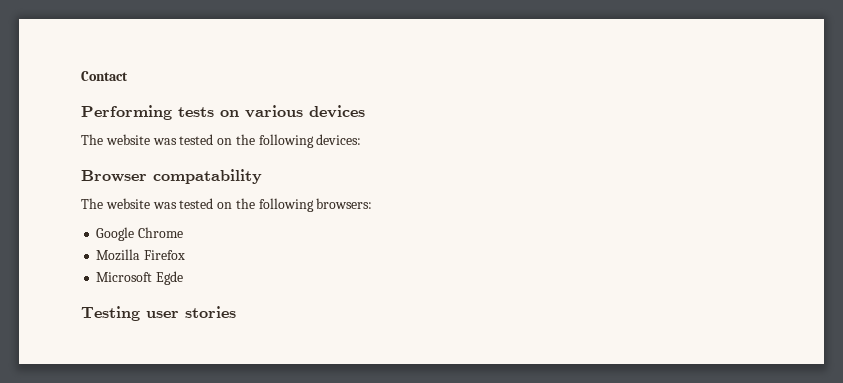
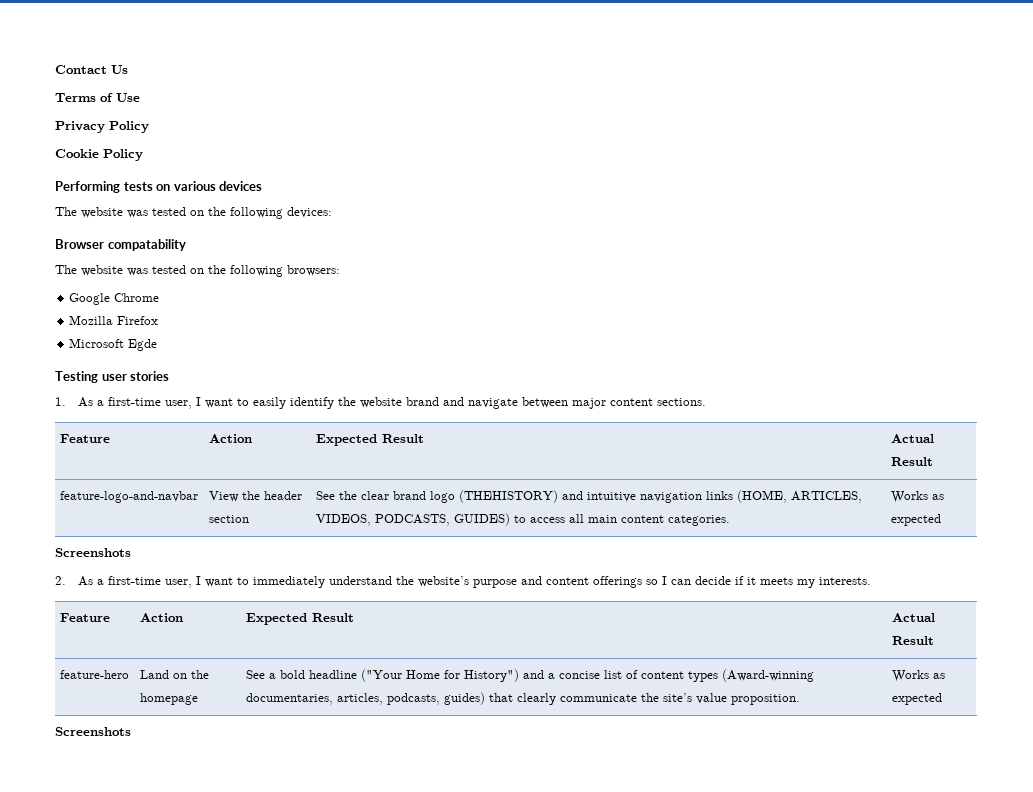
- Contact
+ Contact Us
+ Terms of Use
+ Privacy Policy
+ Cookie Policy
+ 1. As a first-time user, I want to easily identify the website brand and navigate between major content sections.
+ Feature | Action | Expected Result | Actual Result
+ feature-logo-and-navbar | View the header section | See the clear brand logo (THEHISTORY) and intuitive navigation links (HOME, ARTICLES, VIDEOS, PODCASTS, GUIDES) to access all main content categories. | Works as expected
+ Screenshots
+ 2. As a first-time user, I want to immediately understand the website’s purpose and content offerings so I can decide if it meets my interests.
+ Feature | Action | Expected Result | Actual Result
+ feature-hero | Land on the homepage | See a bold headline ("Your Home for History") and a concise list of content types (Award-winning documentaries, articles, podcasts, guides) that clearly communicate the site’s value proposition. | Works as expected
+ Screenshots

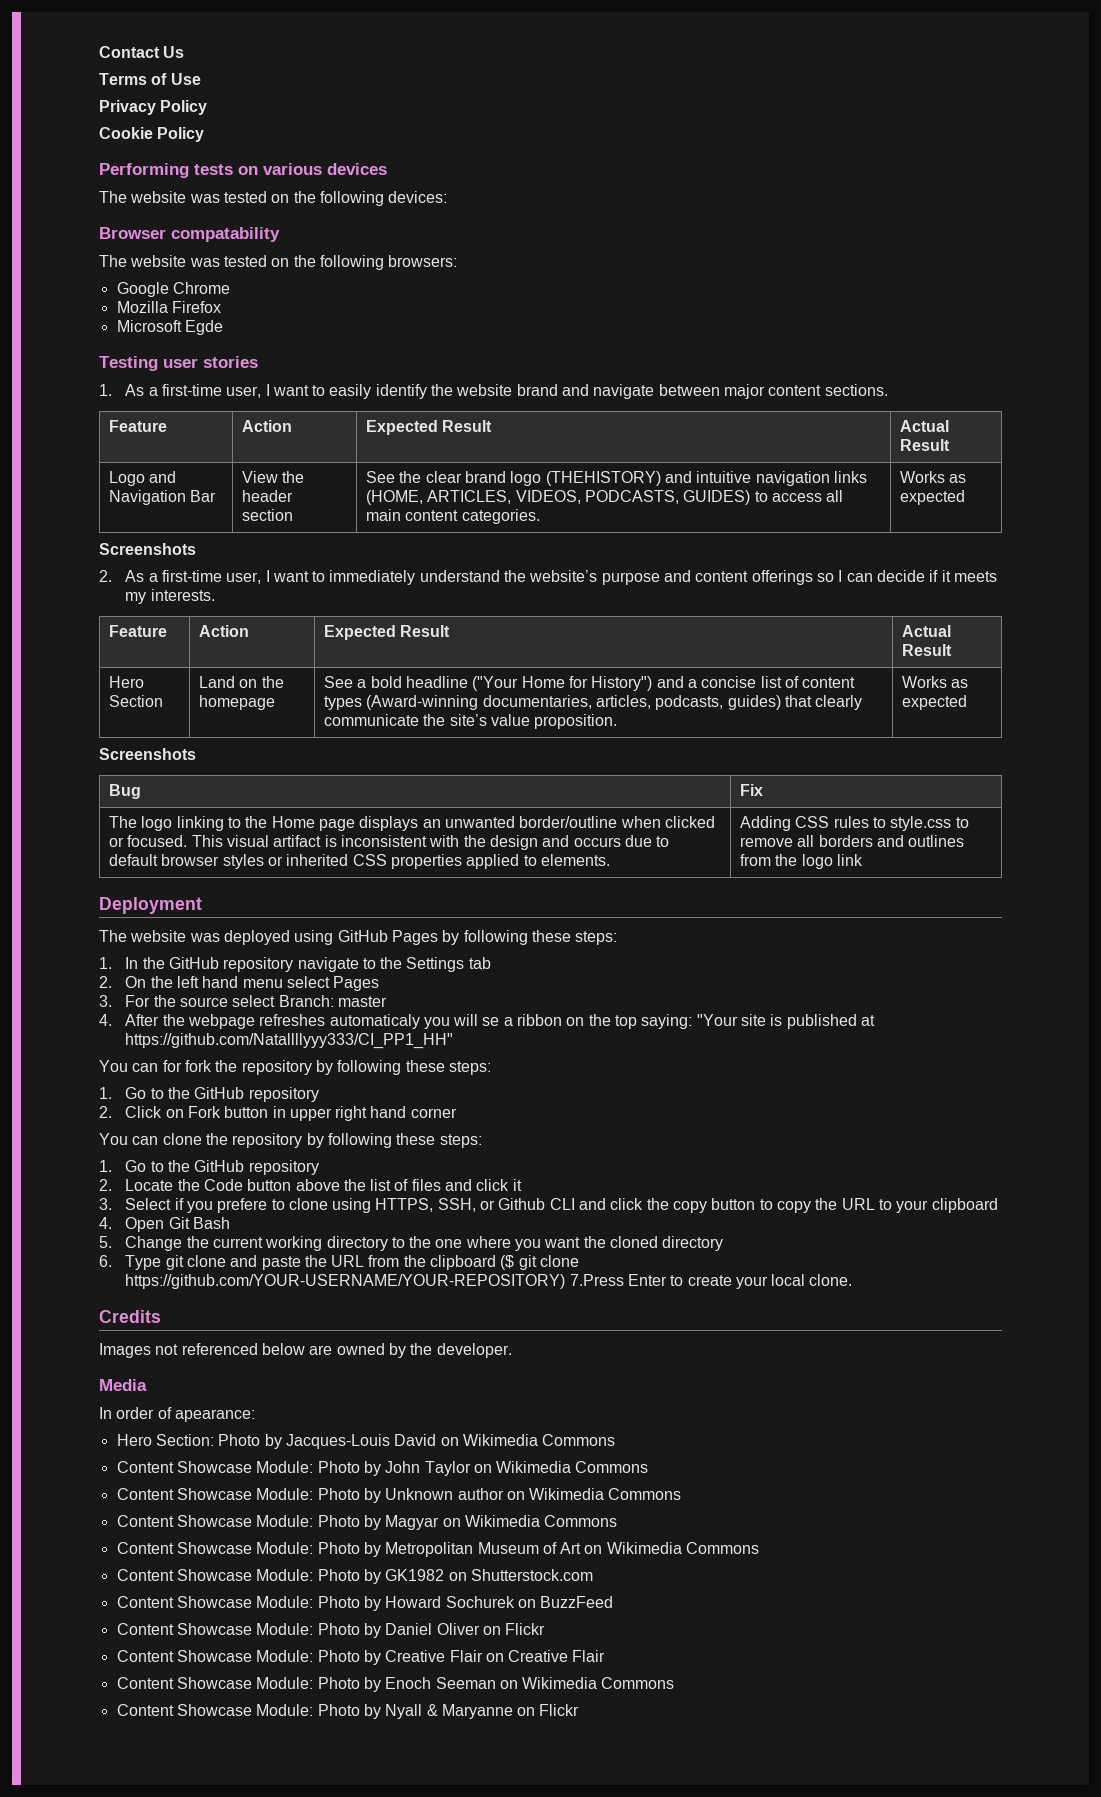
- feature-logo-and-navbar | View the header section | See the clear brand logo (THEHISTORY) and intuitive navigation links (HOME, ARTICLES, VIDEOS, PODCASTS, GUIDES) to access all main content categories. | Works as expected
+ Logo and Navigation Bar | View the header section | See the clear brand logo (THEHISTORY) and intuitive navigation links (HOME, ARTICLES, VIDEOS, PODCASTS, GUIDES) to access all main content categories. | Works as expected
- feature-hero | Land on the homepage | See a bold headline ("Your Home for History") and a concise list of content types (Award-winning documentaries, articles, podcasts, guides) that clearly communicate the site’s value proposition. | Works as expected
+ Hero Section | Land on the homepage | See a bold headline ("Your Home for History") and a concise list of content types (Award-winning documentaries, articles, podcasts, guides) that clearly communicate the site’s value proposition. | Works as expected
+ Bug | Fix
+ The logo linking to the Home page displays an unwanted border/outline when clicked or focused. This visual artifact is inconsistent with the design and occurs due to default browser styles or inherited CSS properties applied to elements. | Adding CSS rules to style.css to remove all borders and outlines from the logo link
+ Deployment
+ The website was deployed using GitHub Pages by following these steps:
+ 1. In the GitHub repository navigate to the Settings tab
+ 2. On the left hand menu select Pages
+ 3. For the source select Branch: master
+ 4. After the webpage refreshes automaticaly you will se a ribbon on the top saying: "Your site is published at https://github.com/Natallllyyy333/CI_PP1_HH"
+ You can for fork the repository by following these steps:
+ 1. Go to the GitHub repository
+ 2. Click on Fork button in upper right hand corner
+ You can clone the repository by following these steps:
+ 1. Go to the GitHub repository
+ 2. Locate the Code button above the list of files and click it
+ 3. Select if you prefere to clone using HTTPS, SSH, or Github CLI and click the copy button to copy the URL to your clipboard
+ 4. Open Git Bash
+ 5. Change the current working directory to the one where you want the cloned directory
+ 6. Type git clone and paste the URL from the clipboard ($ git clone https://github.com/YOUR-USERNAME/YOUR-REPOSITORY) 7.Press Enter to create your local clone.
+ Credits
+ Images not referenced below are owned by the developer.
+ Media
+ In order of apearance:
+ Hero Section: Photo by Jacques-Louis David on Wikimedia Commons
+ Content Showcase Module: Photo by John Taylor on Wikimedia Commons
+ Content Showcase Module: Photo by Unknown author on Wikimedia Commons
+ Content Showcase Module: Photo by Magyar on Wikimedia Commons
+ Content Showcase Module: Photo by Metropolitan Museum of Art on Wikimedia Commons
+ Content Showcase Module: Photo by GK1982 on Shutterstock.com
+ Content Showcase Module: Photo by Howard Sochurek on BuzzFeed
+ Content Showcase Module: Photo by Daniel Oliver on Flickr
+ Content Showcase Module: Photo by Creative Flair on Creative Flair
+ Content Showcase Module: Photo by Enoch Seeman on Wikimedia Commons
+ Content Showcase Module: Photo by Nyall & Maryanne on Flickr

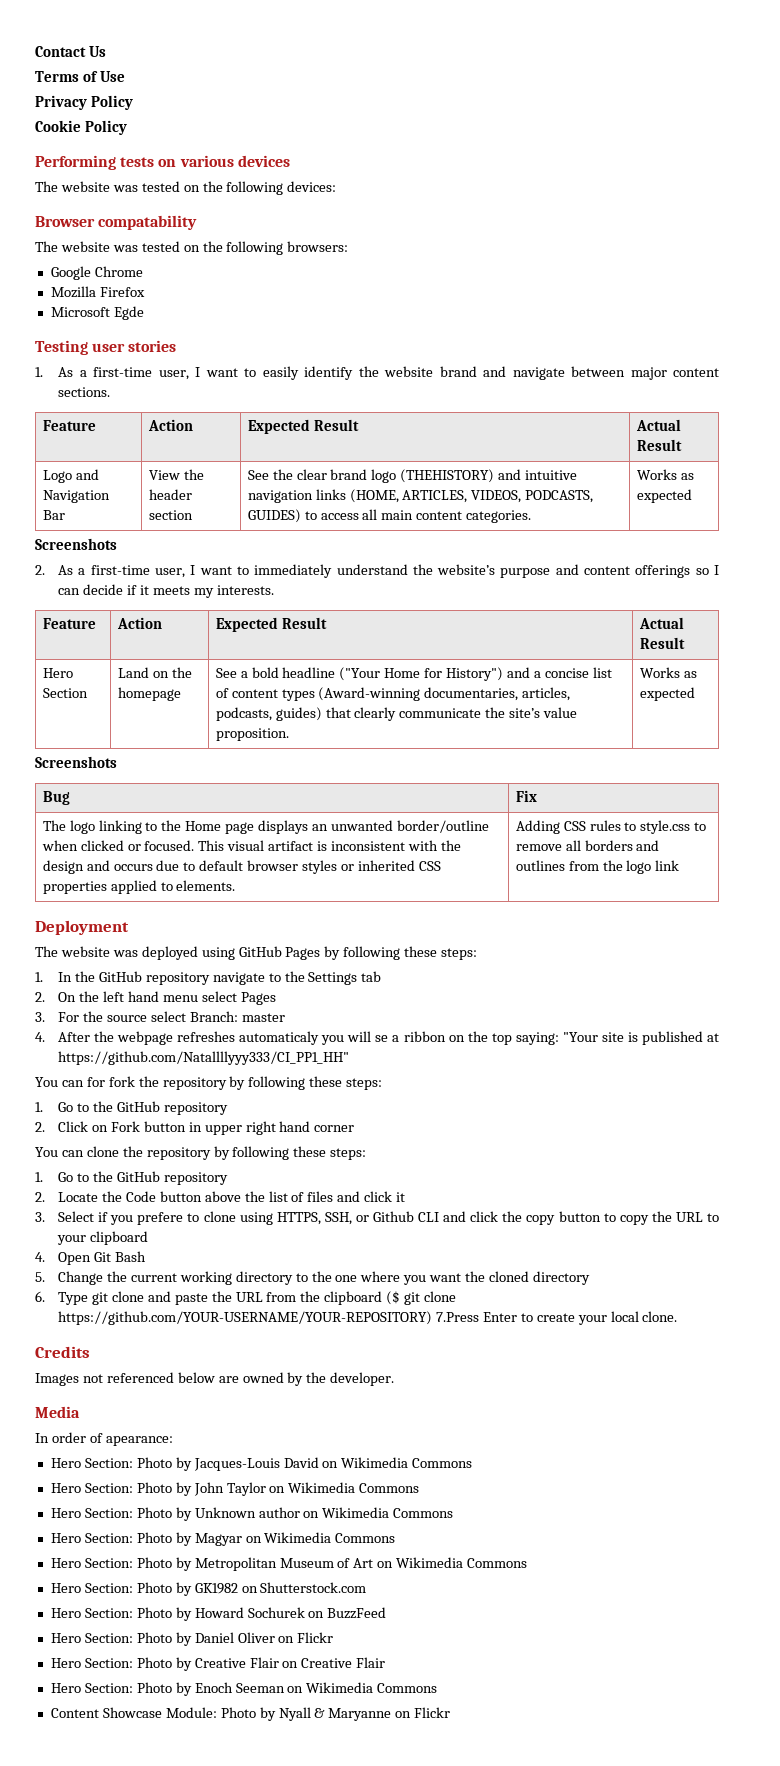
- Content Showcase Module: Photo by John Taylor on Wikimedia Commons
+ Hero Section: Photo by John Taylor on Wikimedia Commons
- Content Showcase Module: Photo by Unknown author on Wikimedia Commons
+ Hero Section: Photo by Unknown author on Wikimedia Commons
- Content Showcase Module: Photo by Magyar on Wikimedia Commons
+ Hero Section: Photo by Magyar on Wikimedia Commons
- Content Showcase Module: Photo by Metropolitan Museum of Art on Wikimedia Commons
+ Hero Section: Photo by Metropolitan Museum of Art on Wikimedia Commons
- Content Showcase Module: Photo by GK1982 on Shutterstock.com
+ Hero Section: Photo by GK1982 on Shutterstock.com
- Content Showcase Module: Photo by Howard Sochurek on BuzzFeed
+ Hero Section: Photo by Howard Sochurek on BuzzFeed
- Content Showcase Module: Photo by Daniel Oliver on Flickr
+ Hero Section: Photo by Daniel Oliver on Flickr
- Content Showcase Module: Photo by Creative Flair on Creative Flair
+ Hero Section: Photo by Creative Flair on Creative Flair
- Content Showcase Module: Photo by Enoch Seeman on Wikimedia Commons
+ Hero Section: Photo by Enoch Seeman on Wikimedia Commons

